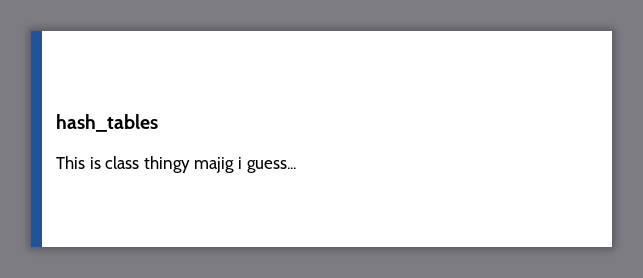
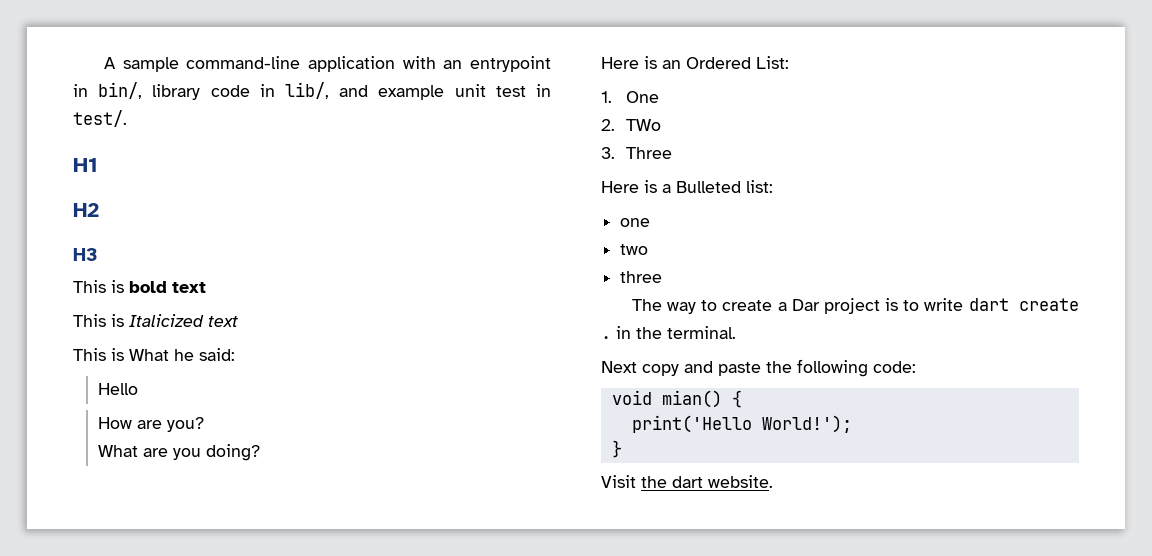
- hash_tables
- This is class thingy majig i guess...
+ A sample command-line application with an entrypoint in bin/, library code in lib/, and example unit test in test/.
+ H1
+ H2
+ H3
+ This is bold text
+ This is Italicized text
+ This is What he said:
+ Hello
+ How are you?
+ What are you doing?
+ Here is an Ordered List:
+ 1. One
+ 2. TWo
+ 3. Three
+ Here is a Bulleted list:
+ one
+ two
+ three
+ The way to create a Dar project is to write dart create . in the terminal.
+ Next copy and paste the following code:
+ void mian() {
+ print('Hello World!');
+ }
+ Visit the dart website.

